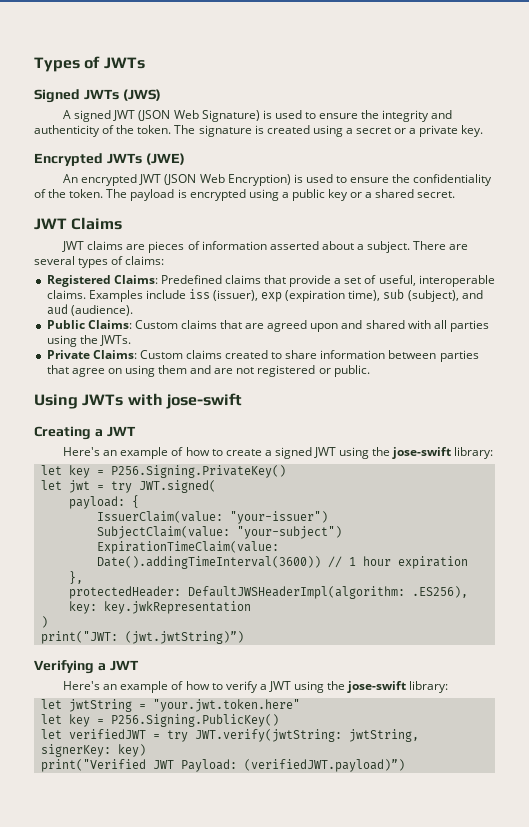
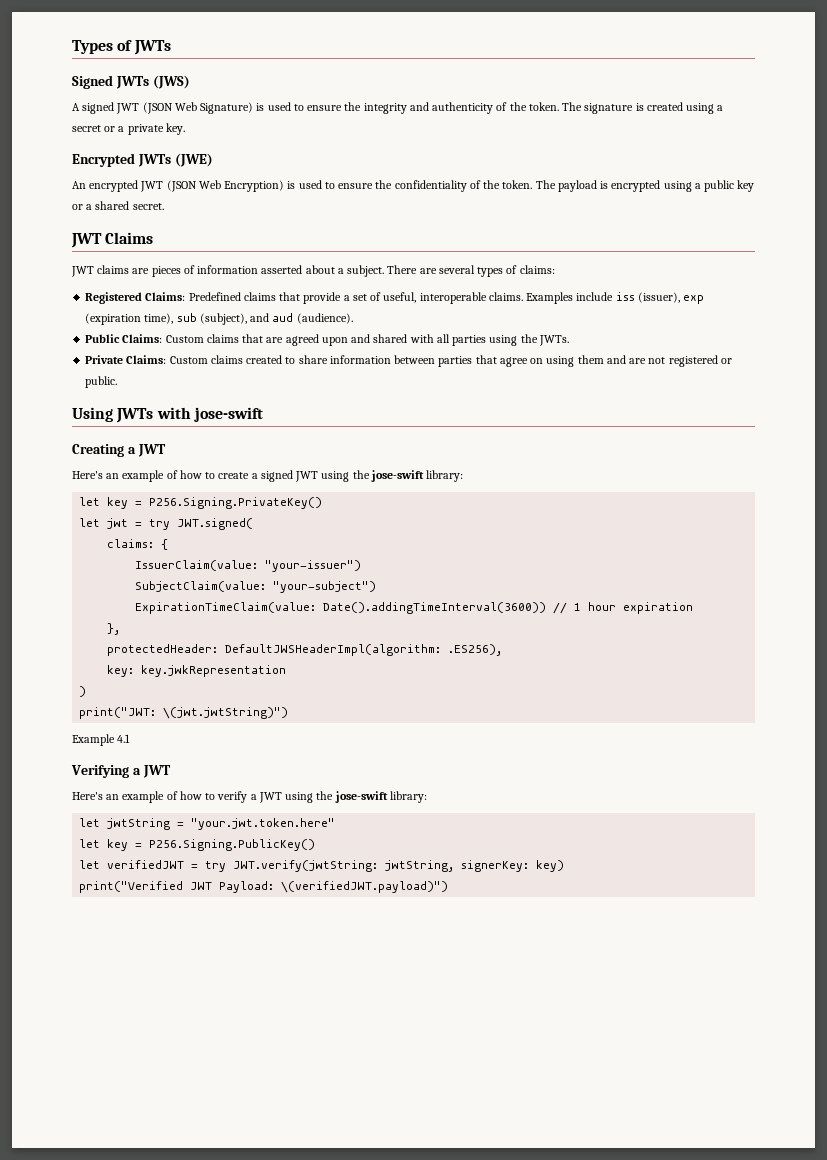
- payload: {
+ claims: {
- print("JWT: (jwt.jwtString)”)
+ print("JWT: \(jwt.jwtString)")
+ Example 4.1
- print("Verified JWT Payload: (verifiedJWT.payload)”)
+ print("Verified JWT Payload: \(verifiedJWT.payload)")

